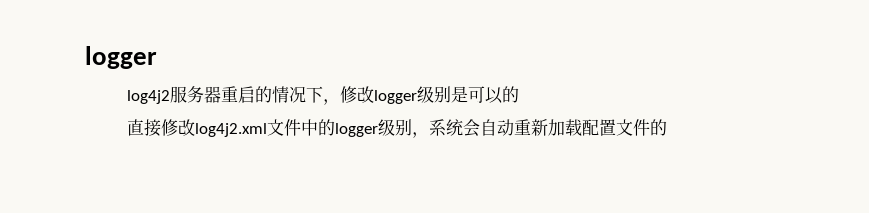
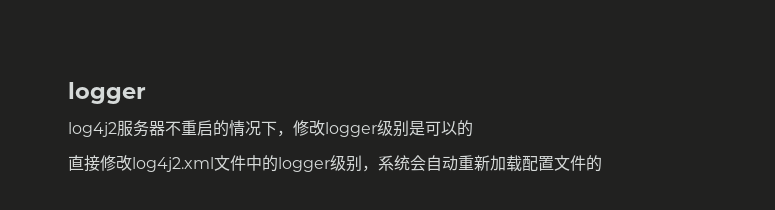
- log4j2服务器重启的情况下，修改logger级别是可以的
+ log4j2服务器不重启的情况下，修改logger级别是可以的

